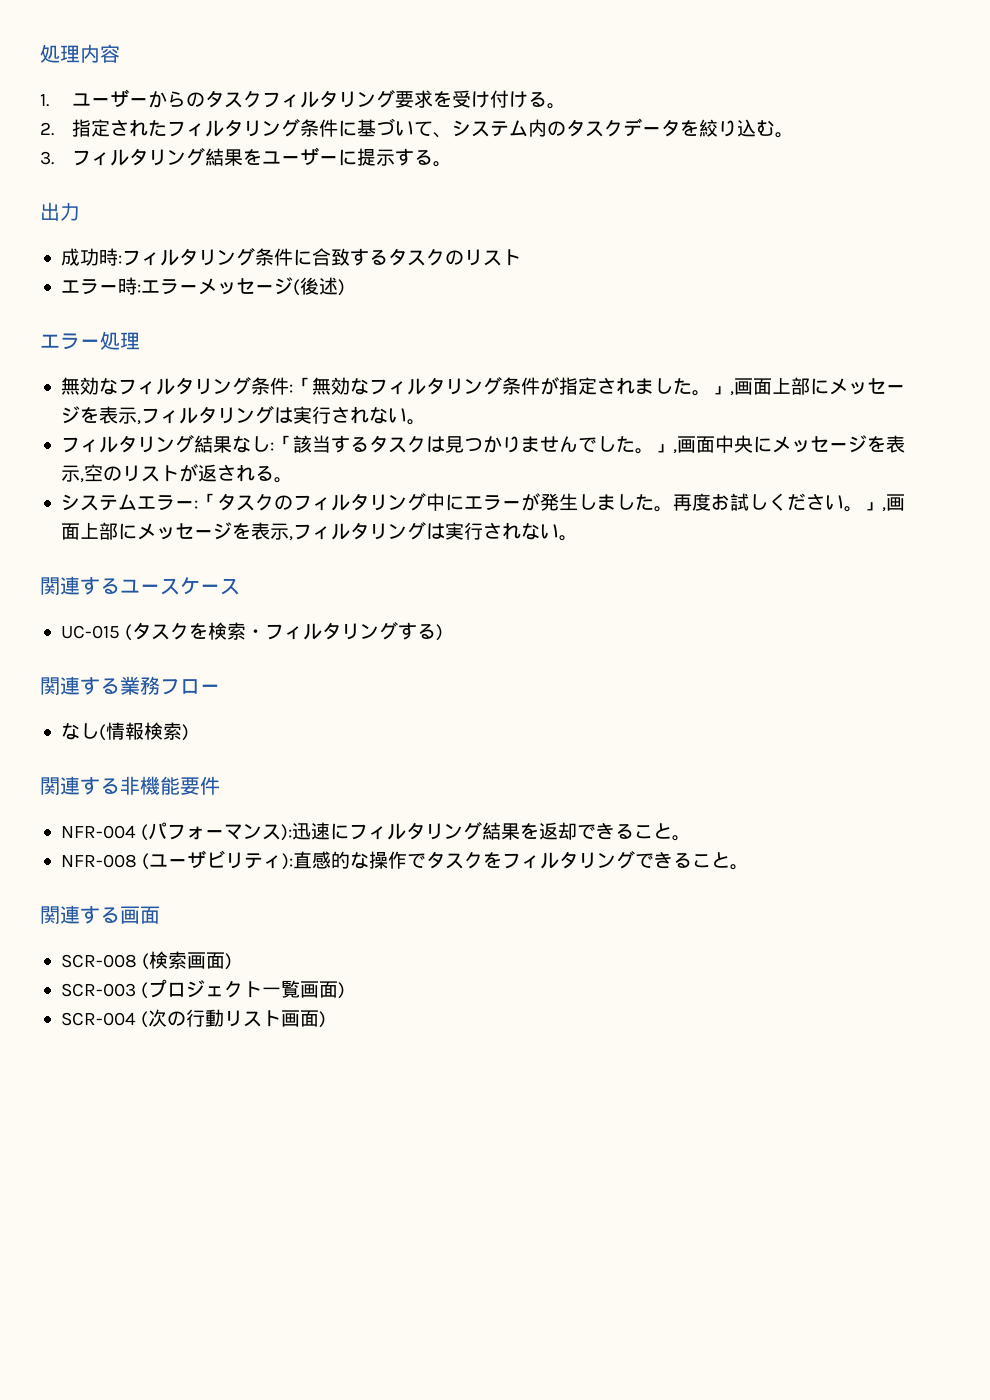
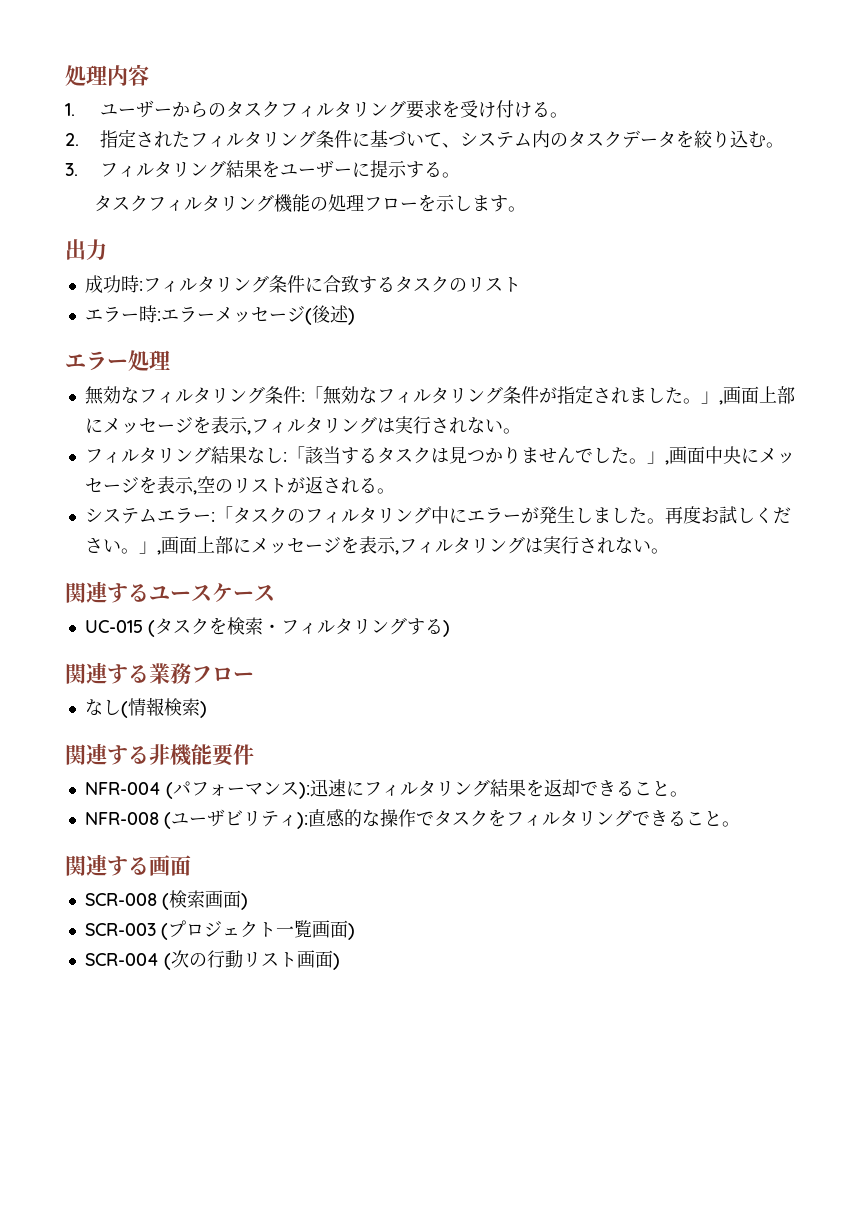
+ タスクフィルタリング機能の処理フローを示します。

